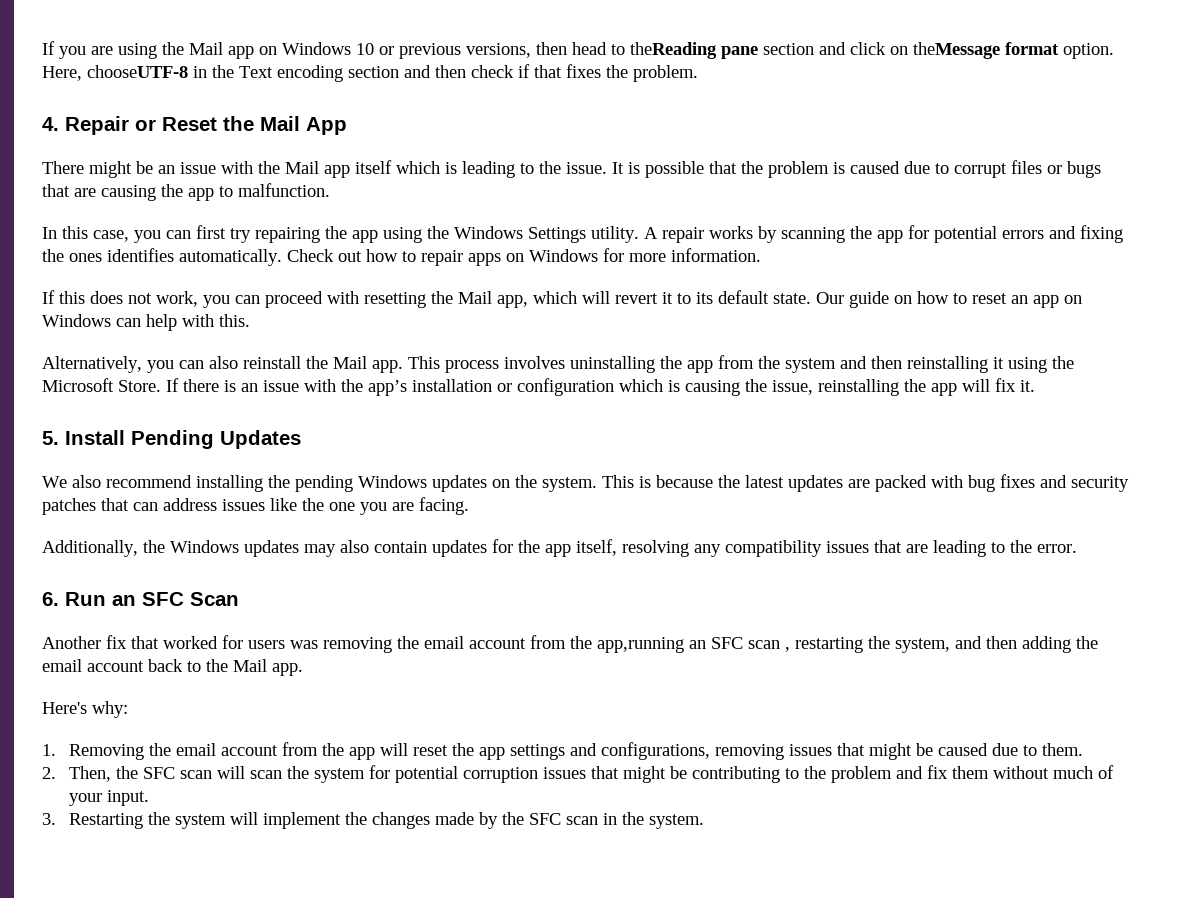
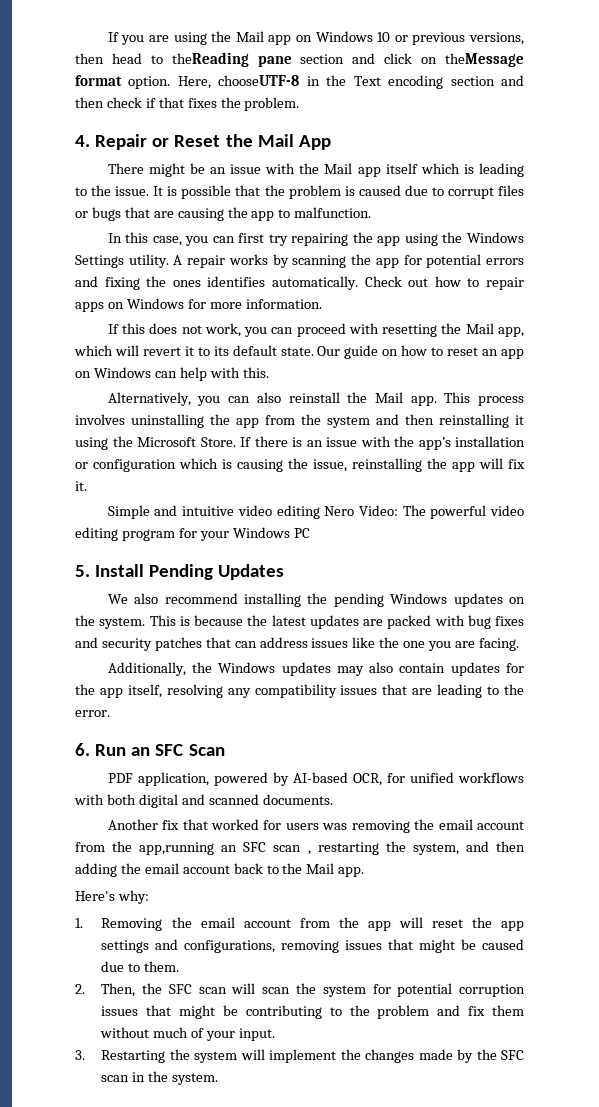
+ Simple and intuitive video editing Nero Video: The powerful video editing program for your Windows PC
+ PDF application, powered by AI-based OCR, for unified workflows with both digital and scanned documents.

